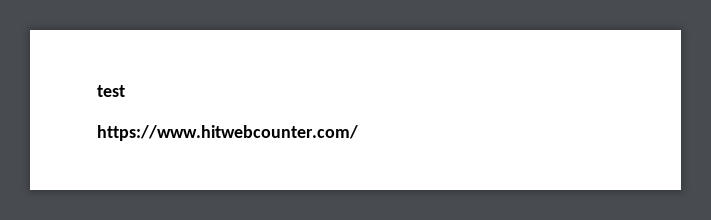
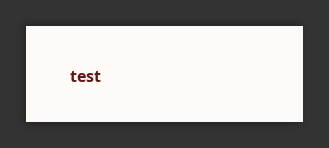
- https://www.hitwebcounter.com/

